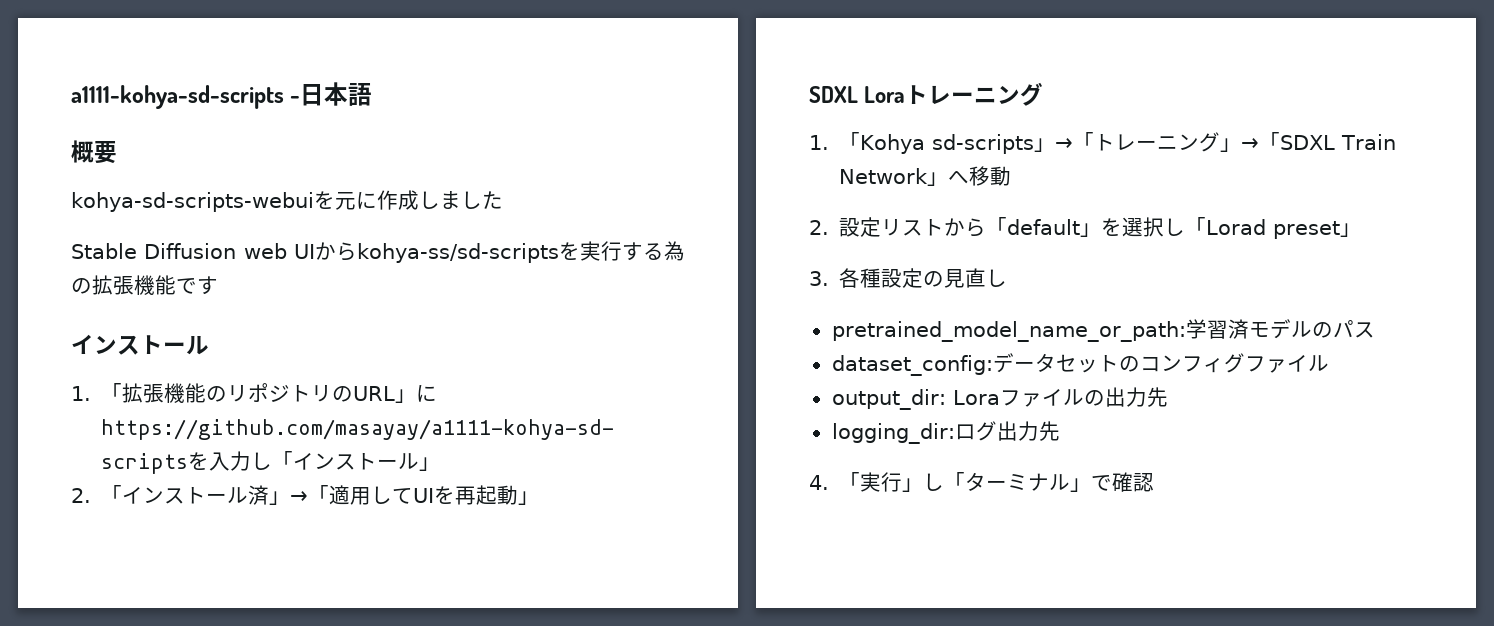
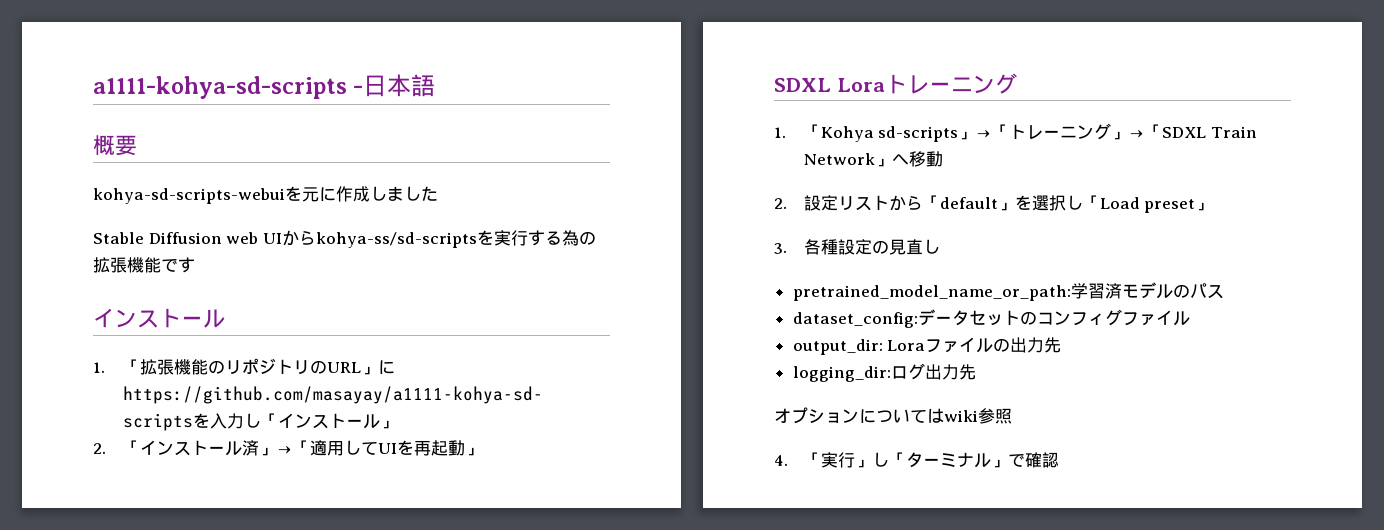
- 2.設定リストから「default」を選択し「Lorad preset」
+ 2.設定リストから「default」を選択し「Load preset」
+ オプションについてはwiki参照

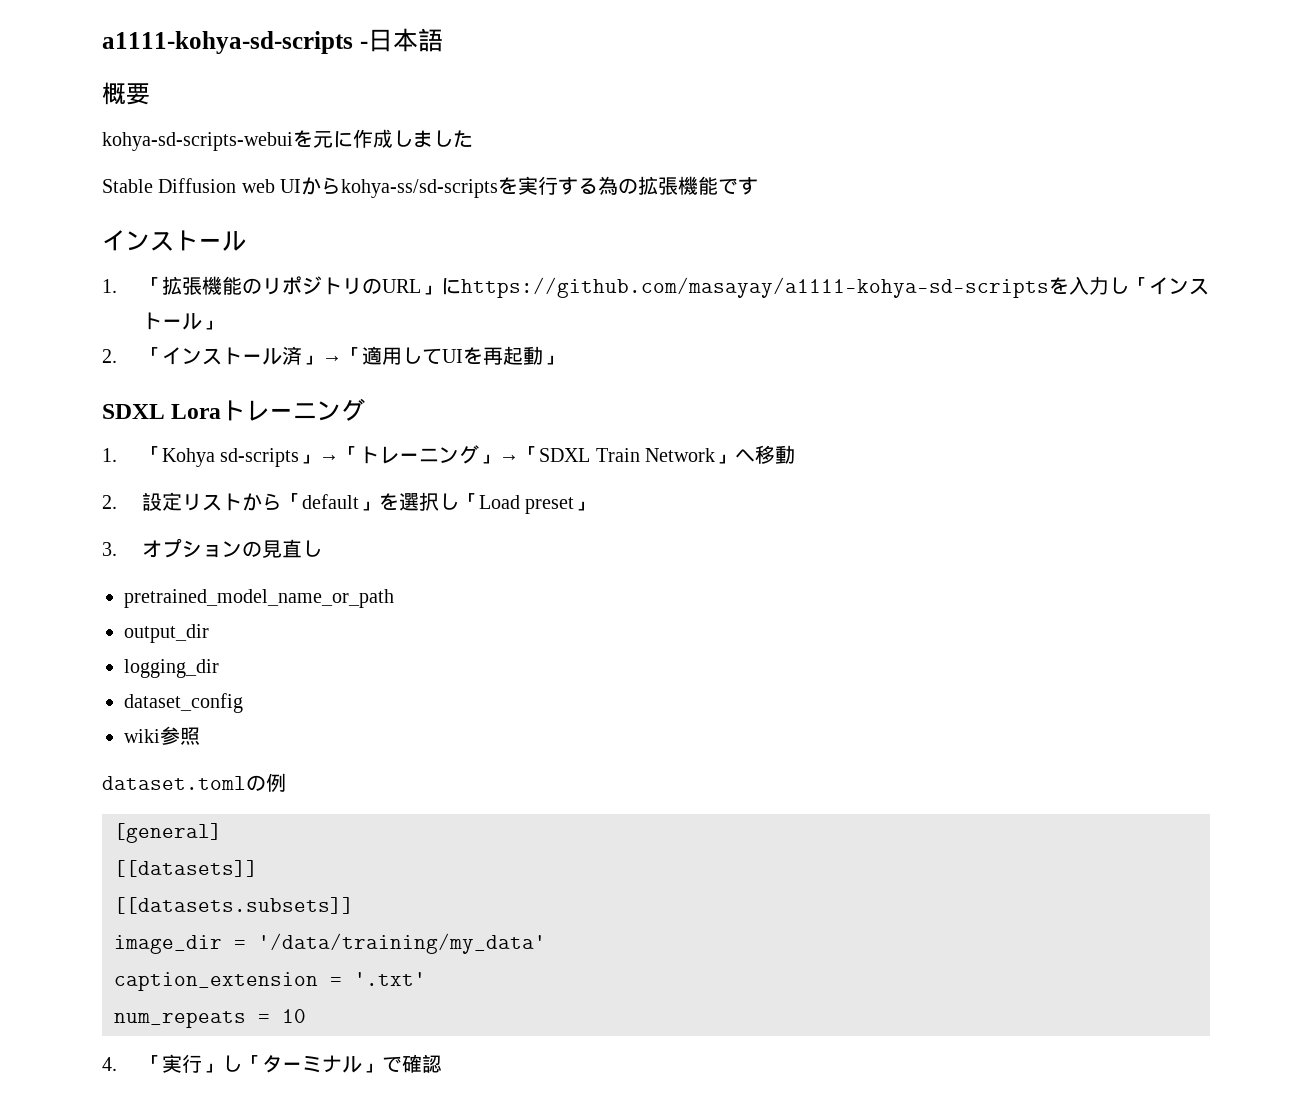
- 3.各種設定の見直し
+ 3.オプションの見直し
- pretrained_model_name_or_path:学習済モデルのパス
- dataset_config:データセットのコンフィグファイル
- output_dir: Loraファイルの出力先
- logging_dir:ログ出力先
- オプションについてはwiki参照
+ pretrained_model_name_or_path
+ output_dir
+ logging_dir
+ dataset_config
+ wiki参照
+ dataset.tomlの例
+ [general]
+ [[datasets]]
+ [[datasets.subsets]]
+ image_dir = '/data/training/my_data'
+ caption_extension = '.txt'
+ num_repeats = 10

